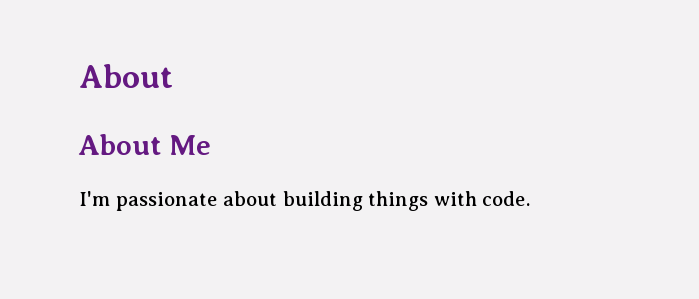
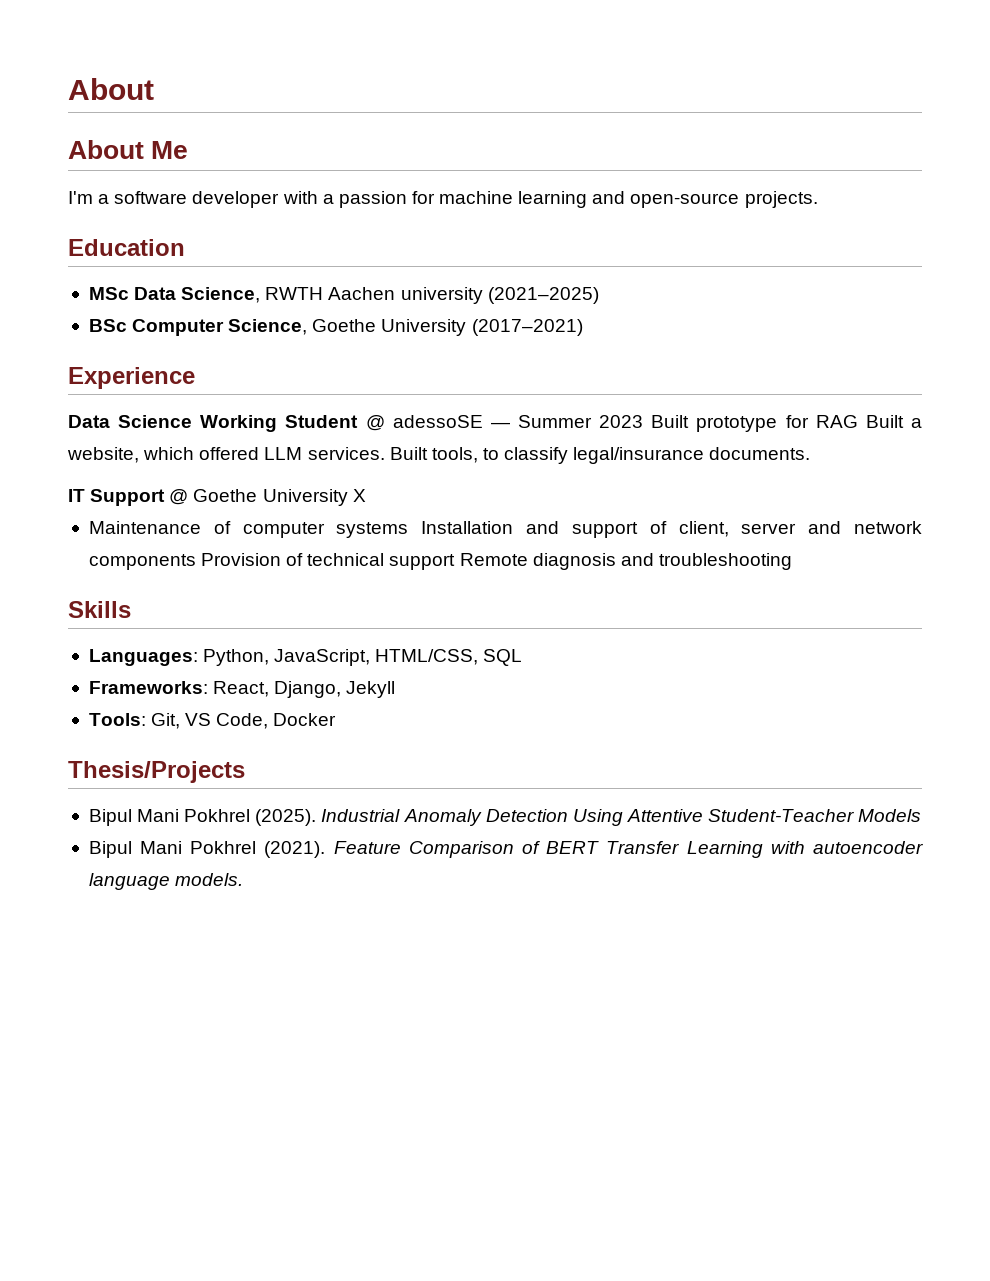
- I'm passionate about building things with code.
+ I'm a software developer with a passion for machine learning and open-source projects.
+ Education
+ MSc Data Science, RWTH Aachen university (2021–2025)
+ BSc Computer Science, Goethe University (2017–2021)
+ Experience
+ Data Science Working Student @ adessoSE — Summer 2023 Built prototype for RAG Built a website, which offered LLM services. Built tools, to classify legal/insurance documents.
+ IT Support @ Goethe University X
+ Maintenance of computer systems Installation and support of client, server and network components Provision of technical support Remote diagnosis and troubleshooting
+ Skills
+ Languages: Python, JavaScript, HTML/CSS, SQL
+ Frameworks: React, Django, Jekyll
+ Tools: Git, VS Code, Docker
+ Thesis/Projects
+ Bipul Mani Pokhrel (2025). Industrial Anomaly Detection Using Attentive Student-Teacher Models
+ Bipul Mani Pokhrel (2021). Feature Comparison of BERT Transfer Learning with autoencoder language models.

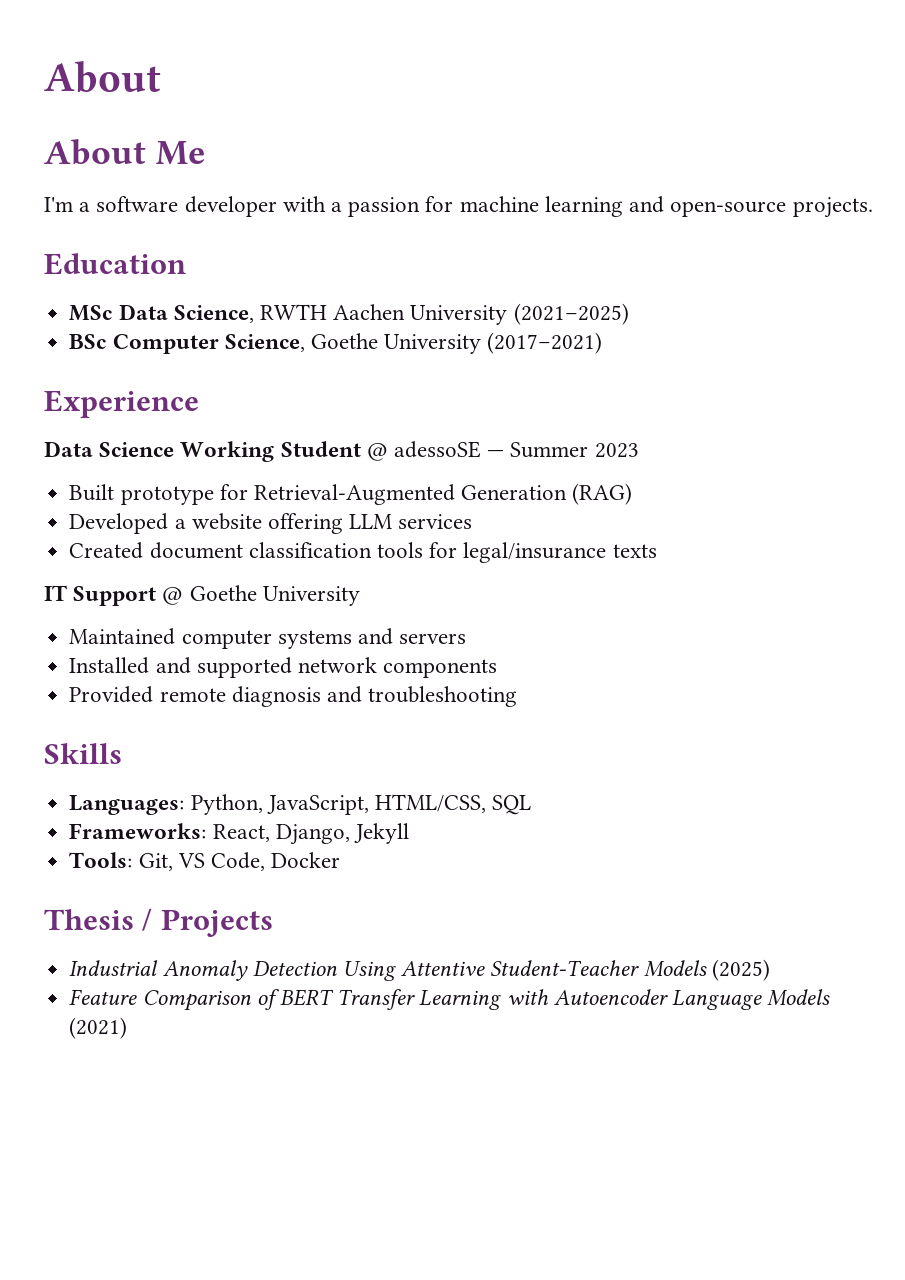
- MSc Data Science, RWTH Aachen university (2021–2025)
+ MSc Data Science, RWTH Aachen University (2021–2025)
- Data Science Working Student @ adessoSE — Summer 2023 Built prototype for RAG Built a website, which offered LLM services. Built tools, to classify legal/insurance documents.
+ Data Science Working Student @ adessoSE — Summer 2023
+ Built prototype for Retrieval-Augmented Generation (RAG)
+ Developed a website offering LLM services
+ Created document classification tools for legal/insurance texts
- IT Support @ Goethe University X
- Maintenance of computer systems Installation and support of client, server and network components Provision of technical support Remote diagnosis and troubleshooting
+ IT Support @ Goethe University
+ Maintained computer systems and servers
+ Installed and supported network components
+ Provided remote diagnosis and troubleshooting
- Thesis/Projects
- Bipul Mani Pokhrel (2025). Industrial Anomaly Detection Using Attentive Student-Teacher Models
- Bipul Mani Pokhrel (2021). Feature Comparison of BERT Transfer Learning with autoencoder language models.
+ Thesis / Projects
+ Industrial Anomaly Detection Using Attentive Student-Teacher Models (2025)
+ Feature Comparison of BERT Transfer Learning with Autoencoder Language Models (2021)

